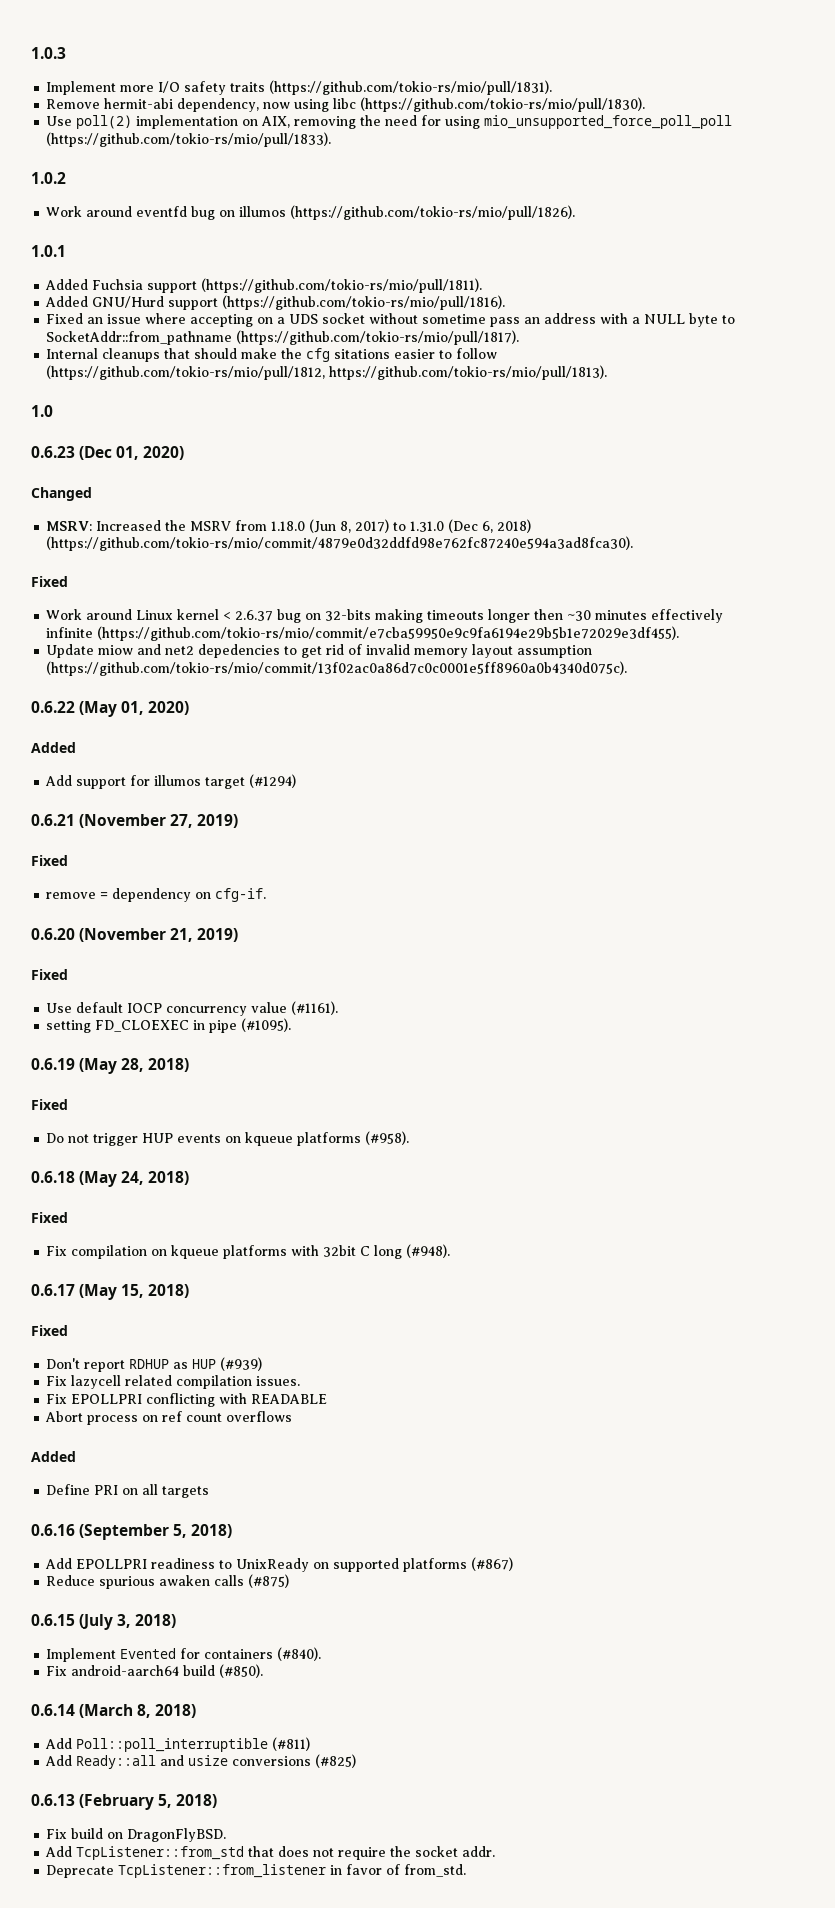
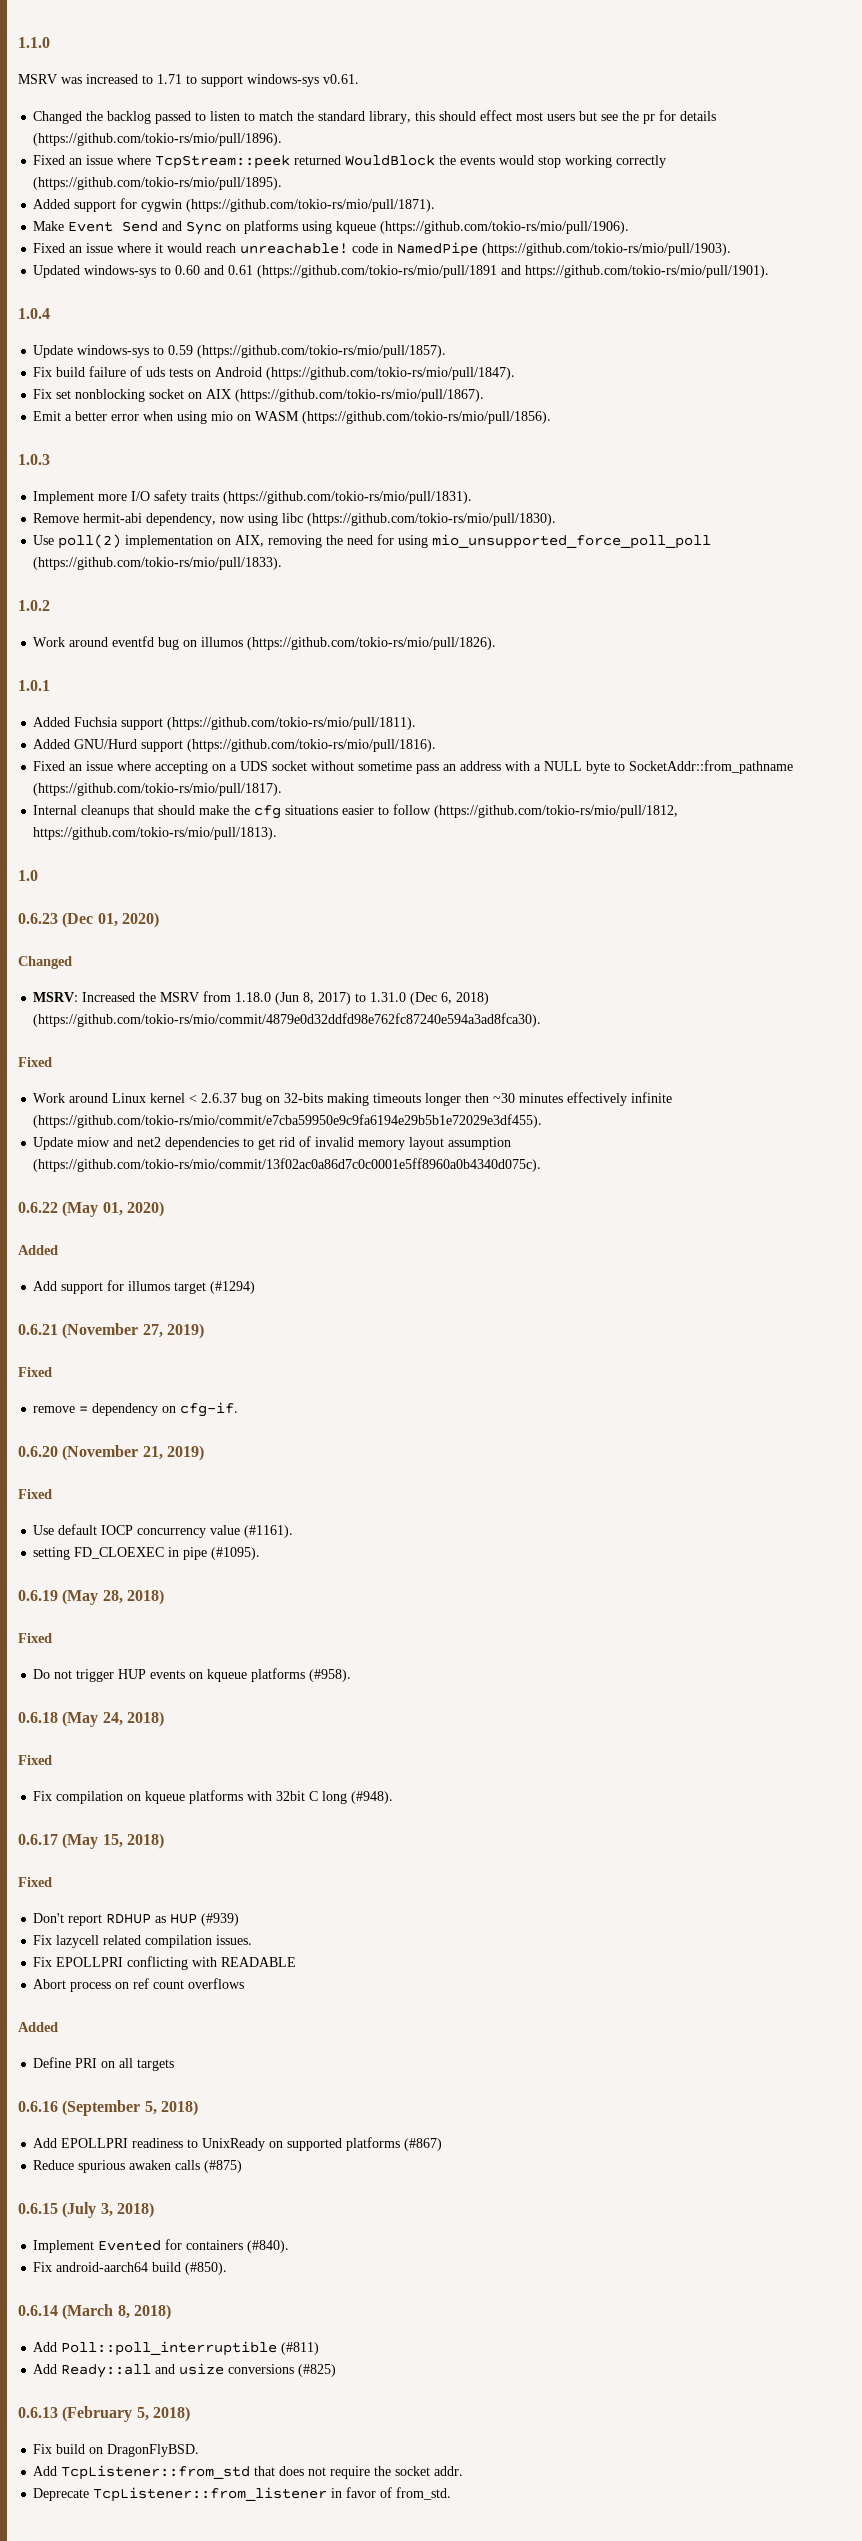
+ 1.1.0
+ MSRV was increased to 1.71 to support windows-sys v0.61.
+ Changed the backlog passed to listen to match the standard library, this should effect most users but see the pr for details (https://github.com/tokio-rs/mio/pull/1896).
+ Fixed an issue where TcpStream::peek returned WouldBlock the events would stop working correctly (https://github.com/tokio-rs/mio/pull/1895).
+ Added support for cygwin (https://github.com/tokio-rs/mio/pull/1871).
+ Make Event Send and Sync on platforms using kqueue (https://github.com/tokio-rs/mio/pull/1906).
+ Fixed an issue where it would reach unreachable! code in NamedPipe (https://github.com/tokio-rs/mio/pull/1903).
+ Updated windows-sys to 0.60 and 0.61 (https://github.com/tokio-rs/mio/pull/1891 and https://github.com/tokio-rs/mio/pull/1901).
+ 1.0.4
+ Update windows-sys to 0.59 (https://github.com/tokio-rs/mio/pull/1857).
+ Fix build failure of uds tests on Android (https://github.com/tokio-rs/mio/pull/1847).
+ Fix set nonblocking socket on AIX (https://github.com/tokio-rs/mio/pull/1867).
+ Emit a better error when using mio on WASM (https://github.com/tokio-rs/mio/pull/1856).
- Internal cleanups that should make the cfg sitations easier to follow (https://github.com/tokio-rs/mio/pull/1812, https://github.com/tokio-rs/mio/pull/1813).
+ Internal cleanups that should make the cfg situations easier to follow (https://github.com/tokio-rs/mio/pull/1812, https://github.com/tokio-rs/mio/pull/1813).
- Update miow and net2 depedencies to get rid of invalid memory layout assumption (https://github.com/tokio-rs/mio/commit/13f02ac0a86d7c0c0001e5ff8960a0b4340d075c).
+ Update miow and net2 dependencies to get rid of invalid memory layout assumption (https://github.com/tokio-rs/mio/commit/13f02ac0a86d7c0c0001e5ff8960a0b4340d075c).

